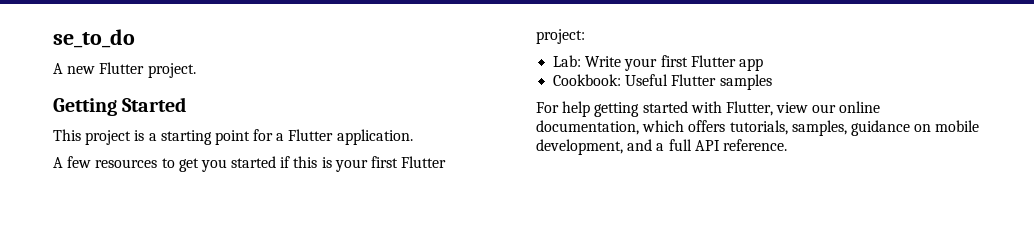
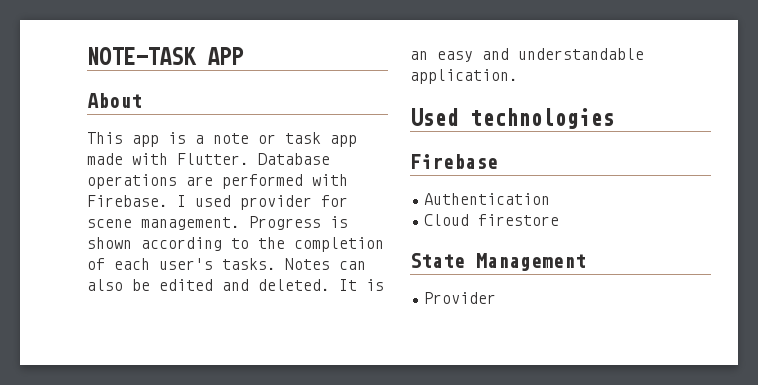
- se_to_do
- A new Flutter project.
- Getting Started
+ NOTE-TASK APP
+ About
- This project is a starting point for a Flutter application.
- A few resources to get you started if this is your first Flutter project:
- Lab: Write your first Flutter app
- Cookbook: Useful Flutter samples
- For help getting started with Flutter, view our online documentation, which offers tutorials, samples, guidance on mobile development, and a full API reference.
+ This app is a note or task app made with Flutter. Database operations are performed with Firebase. I used provider for scene management. Progress is shown according to the completion of each user's tasks. Notes can also be edited and deleted. It is an easy and understandable application.
+ Used technologies
+ Firebase
+ Authentication
+ Cloud firestore
+ State Management
+ Provider

